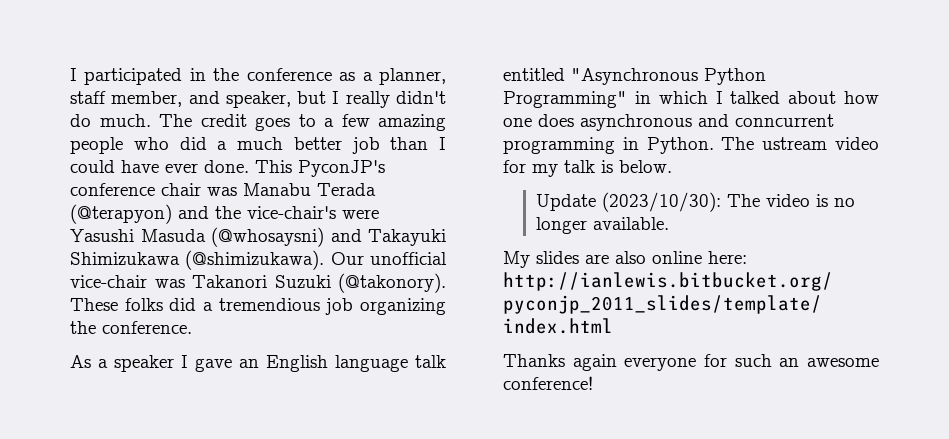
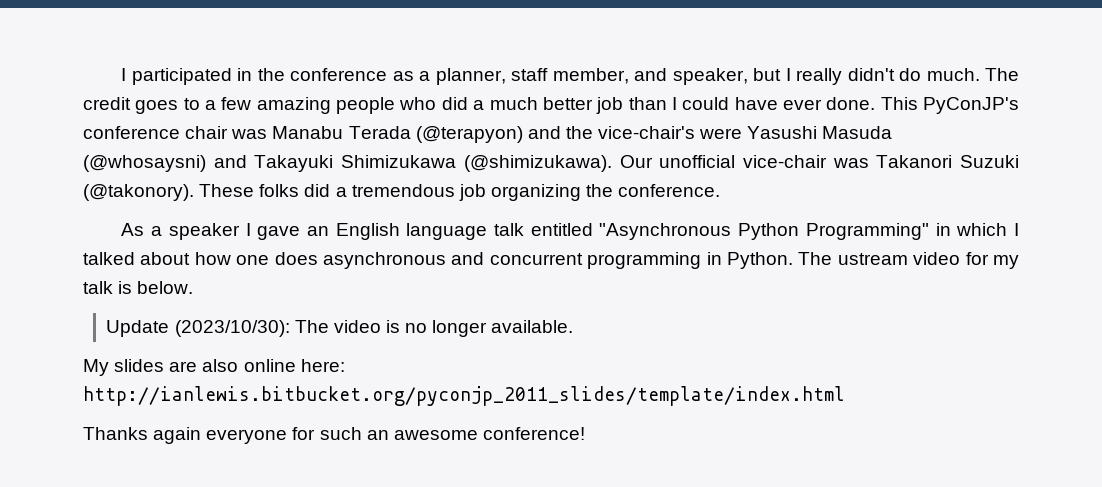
- This PyconJP's conference chair was Manabu Terada (@terapyon) and the vice-chair's were Yasushi Masuda (@whosaysni) and Takayuki Shimizukawa (@shimizukawa).
+ This PyConJP's conference chair was Manabu Terada (@terapyon) and the vice-chair's were Yasushi Masuda (@whosaysni) and Takayuki Shimizukawa (@shimizukawa).
- These folks did a tremendious job organizing the conference.
+ These folks did a tremendous job organizing the conference.
- As a speaker I gave an English language talk entitled "Asynchronous Python Programming" in which I talked about how one does asynchronous and conncurrent programming in Python.
+ As a speaker I gave an English language talk entitled "Asynchronous Python Programming" in which I talked about how one does asynchronous and concurrent programming in Python.

